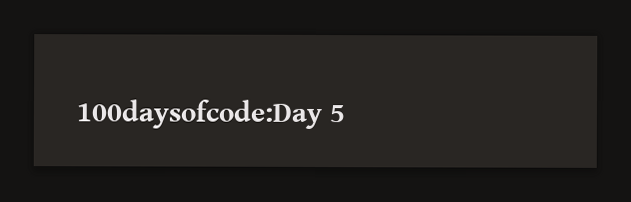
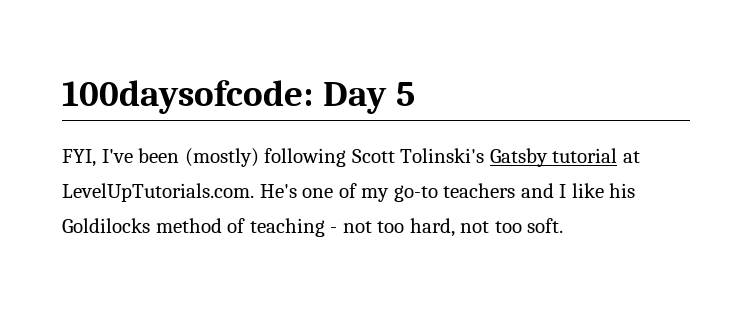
- 100daysofcode:Day 5
+ 100daysofcode: Day 5
+ FYI, I've been (mostly) following Scott Tolinski's Gatsby tutorial at LevelUpTutorials.com. He's one of my go-to teachers and I like his Goldilocks method of teaching - not too hard, not too soft.

